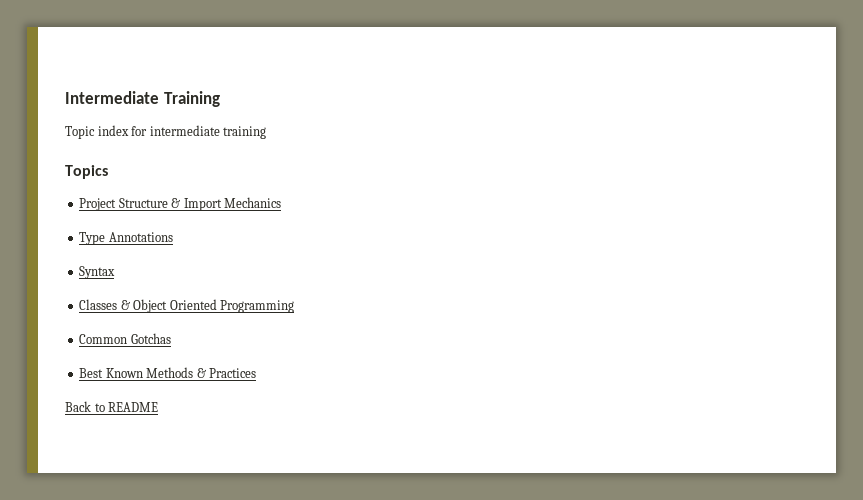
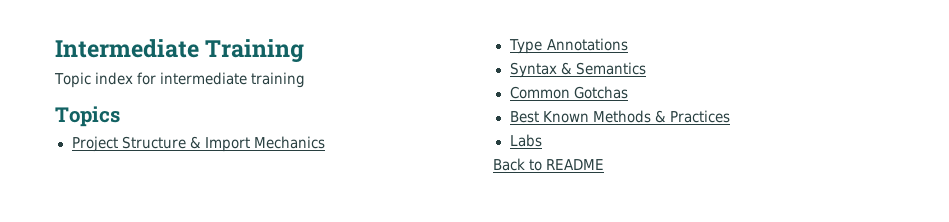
- Syntax
- Classes & Object Oriented Programming
+ Syntax & Semantics
+ Labs

